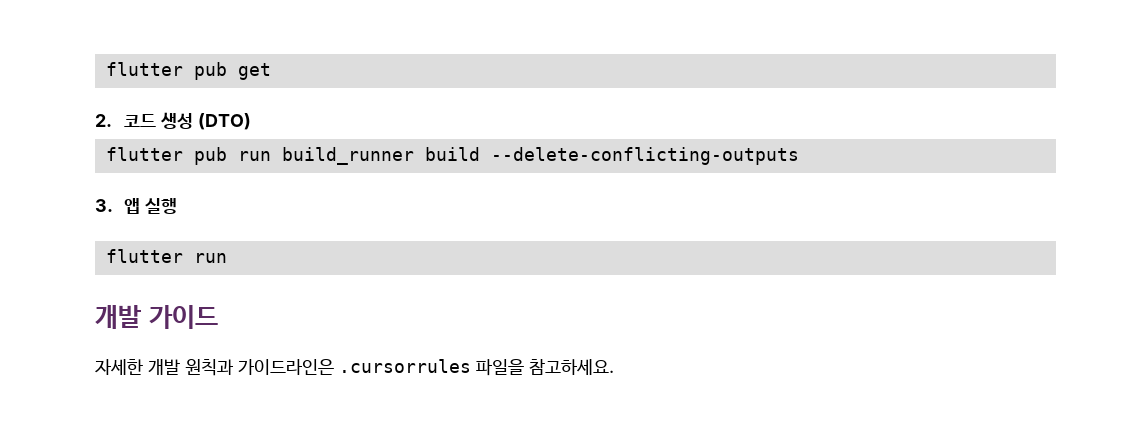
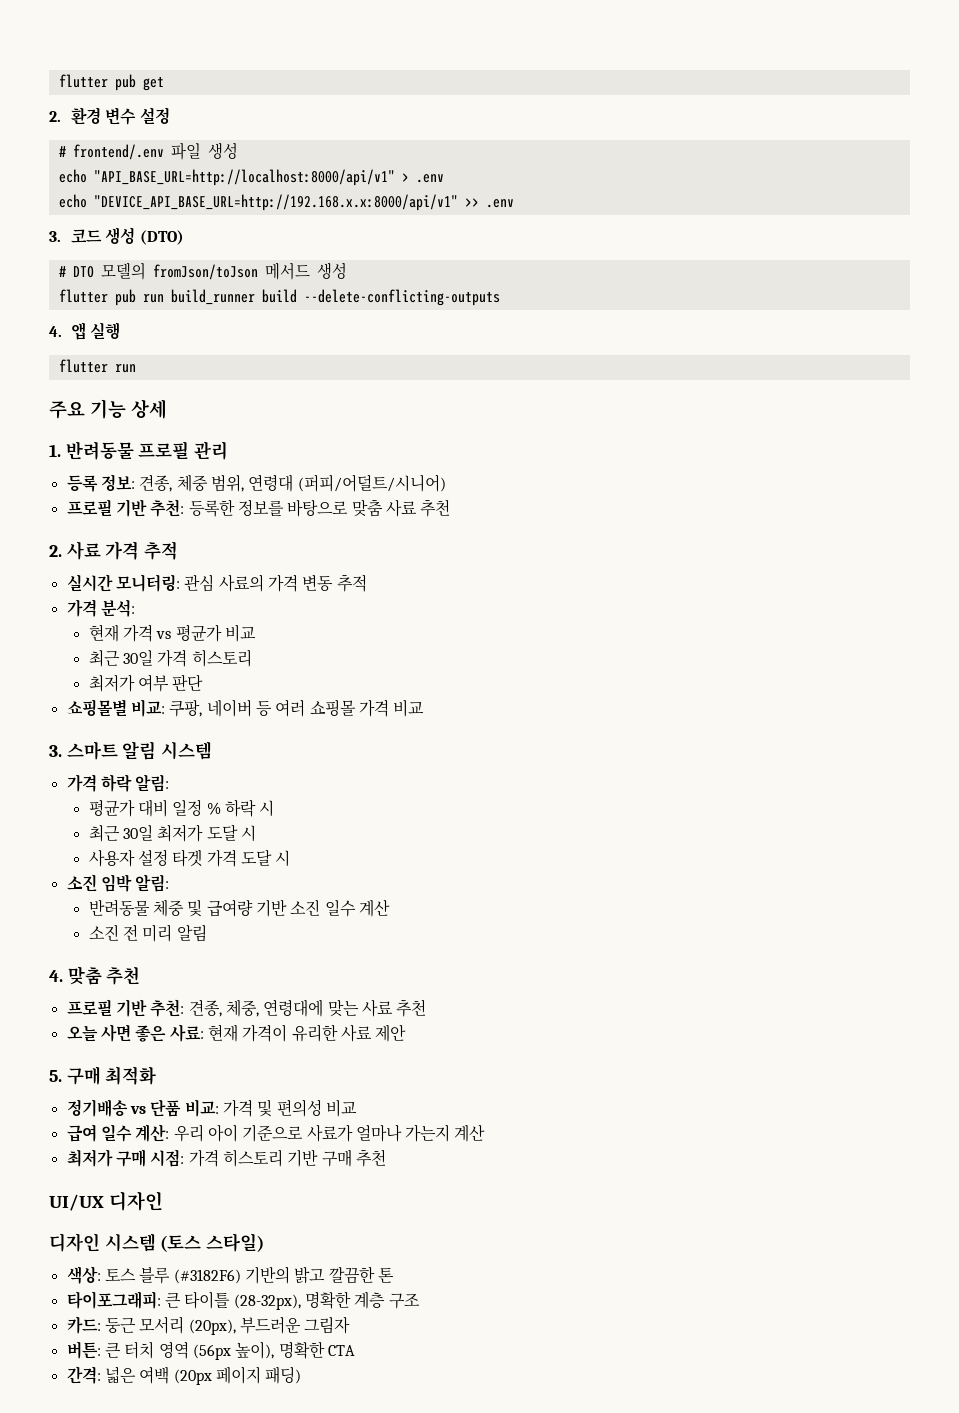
- 2. 코드 생성 (DTO)
+ 2. 환경 변수 설정
+ # frontend/.env 파일 생성
+ echo "API_BASE_URL=http://localhost:8000/api/v1" > .env
+ echo "DEVICE_API_BASE_URL=http://192.168.x.x:8000/api/v1" >> .env
+ 3. 코드 생성 (DTO)
+ # DTO 모델의 fromJson/toJson 메서드 생성
- 3. 앱 실행
+ 4. 앱 실행
- 개발 가이드
- 자세한 개발 원칙과 가이드라인은 .cursorrules 파일을 참고하세요.
+ 주요 기능 상세
+ 1. 반려동물 프로필 관리
+ 등록 정보: 견종, 체중 범위, 연령대 (퍼피/어덜트/시니어)
+ 프로필 기반 추천: 등록한 정보를 바탕으로 맞춤 사료 추천
+ 2. 사료 가격 추적
+ 실시간 모니터링: 관심 사료의 가격 변동 추적
+ 가격 분석:
+ 현재 가격 vs 평균가 비교
+ 최근 30일 가격 히스토리
+ 최저가 여부 판단
+ 쇼핑몰별 비교: 쿠팡, 네이버 등 여러 쇼핑몰 가격 비교
+ 3. 스마트 알림 시스템
+ 가격 하락 알림:
+ 평균가 대비 일정 % 하락 시
+ 최근 30일 최저가 도달 시
+ 사용자 설정 타겟 가격 도달 시
+ 소진 임박 알림:
+ 반려동물 체중 및 급여량 기반 소진 일수 계산
+ 소진 전 미리 알림
+ 4. 맞춤 추천
+ 프로필 기반 추천: 견종, 체중, 연령대에 맞는 사료 추천
+ 오늘 사면 좋은 사료: 현재 가격이 유리한 사료 제안
+ 5. 구매 최적화
+ 정기배송 vs 단품 비교: 가격 및 편의성 비교
+ 급여 일수 계산: 우리 아이 기준으로 사료가 얼마나 가는지 계산
+ 최저가 구매 시점: 가격 히스토리 기반 구매 추천
+ UI/UX 디자인
+ 디자인 시스템 (토스 스타일)
+ 색상: 토스 블루 (#3182F6) 기반의 밝고 깔끔한 톤
+ 타이포그래피: 큰 타이틀 (28-32px), 명확한 계층 구조
+ 카드: 둥근 모서리 (20px), 부드러운 그림자
+ 버튼: 큰 터치 영역 (56px 높이), 명확한 CTA
+ 간격: 넓은 여백 (20px 페이지 패딩)

